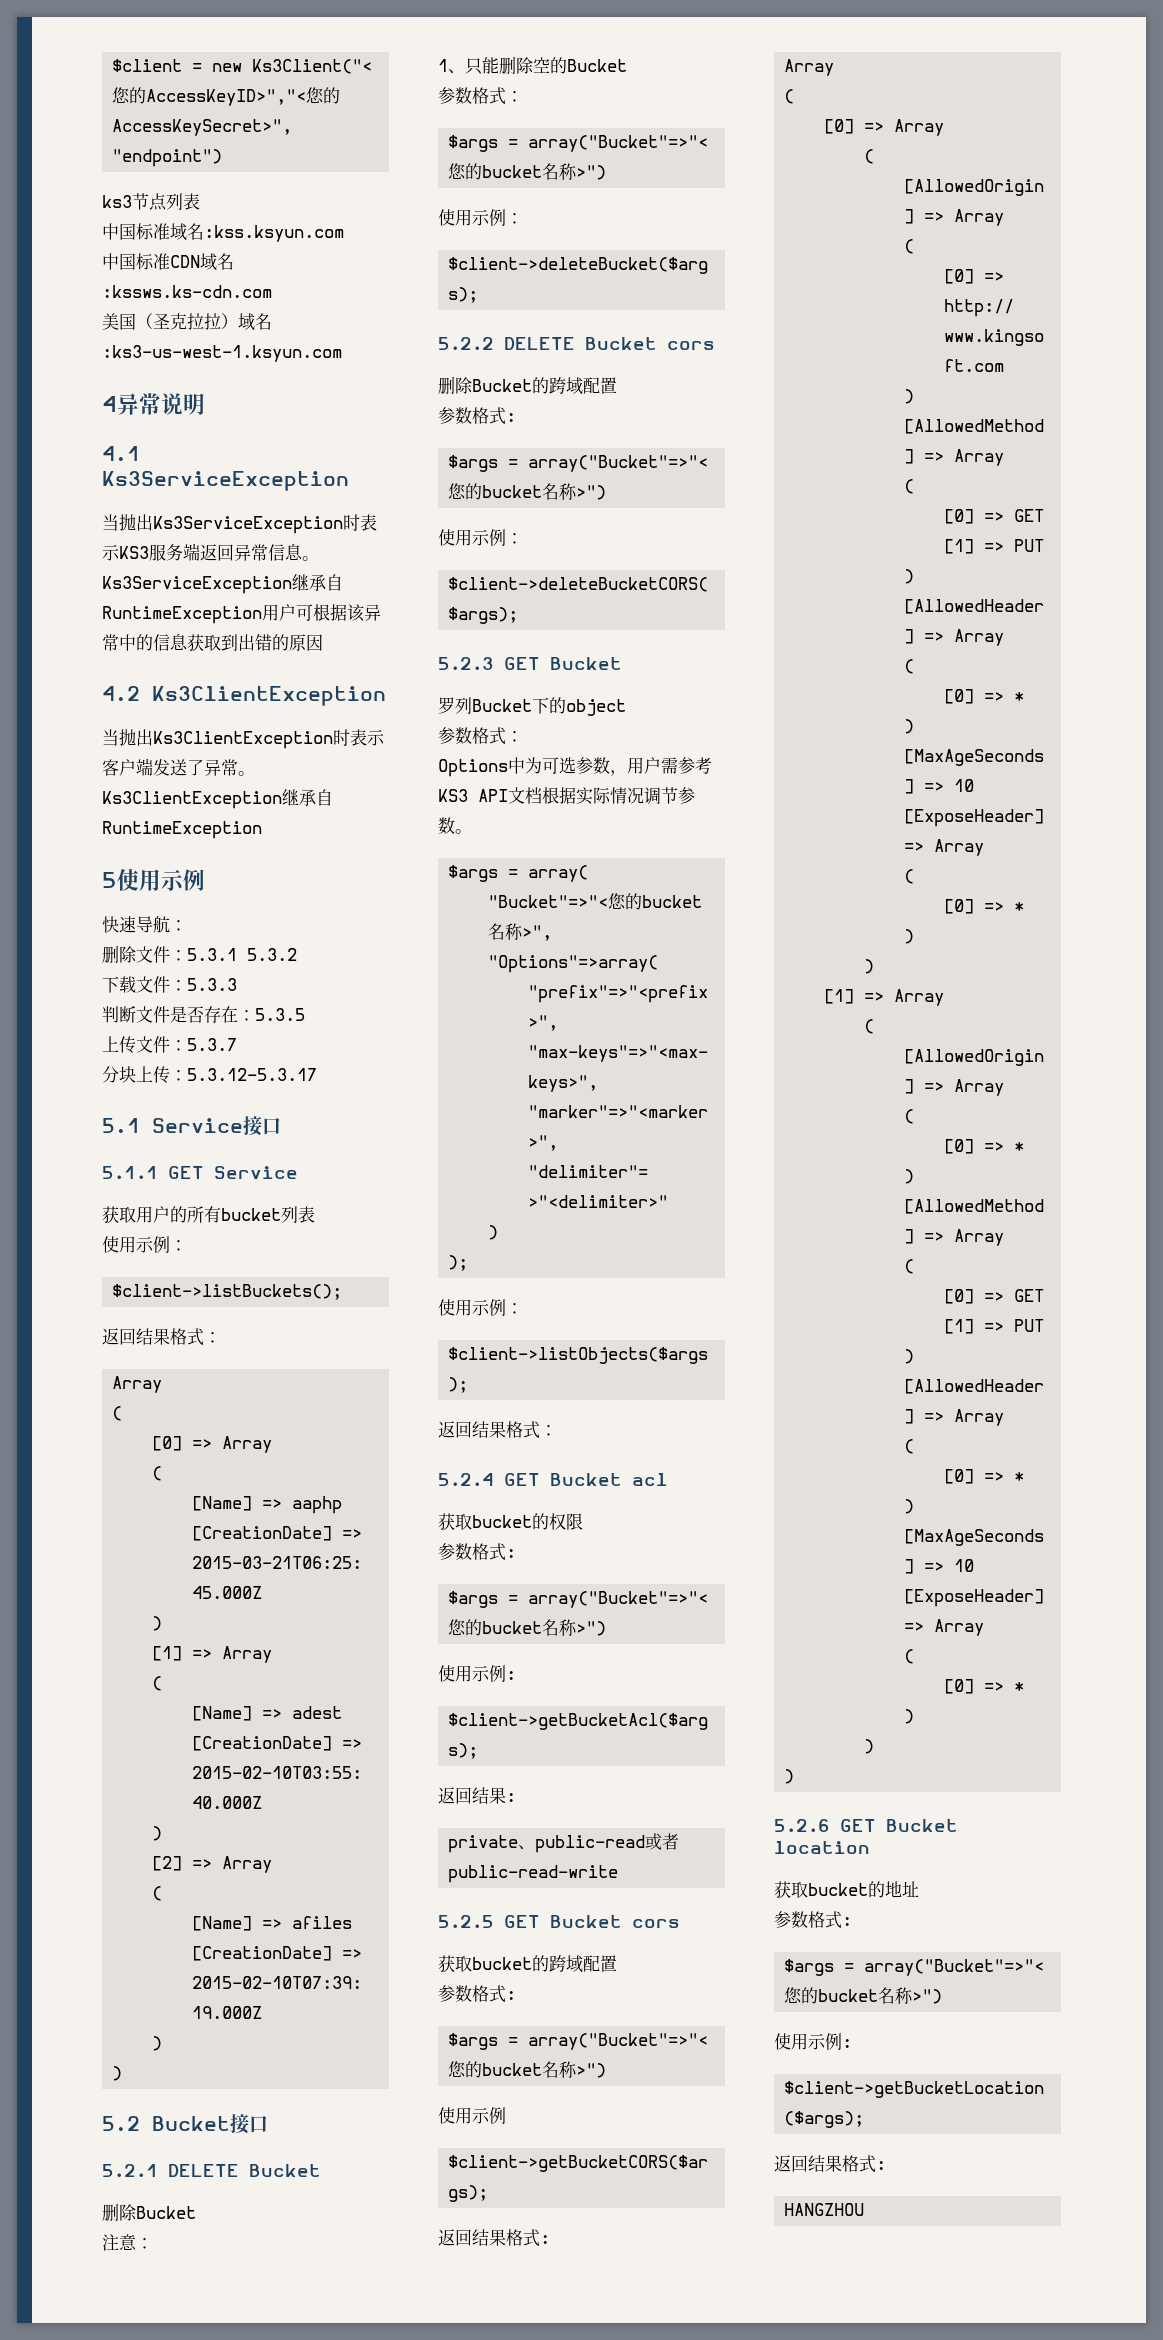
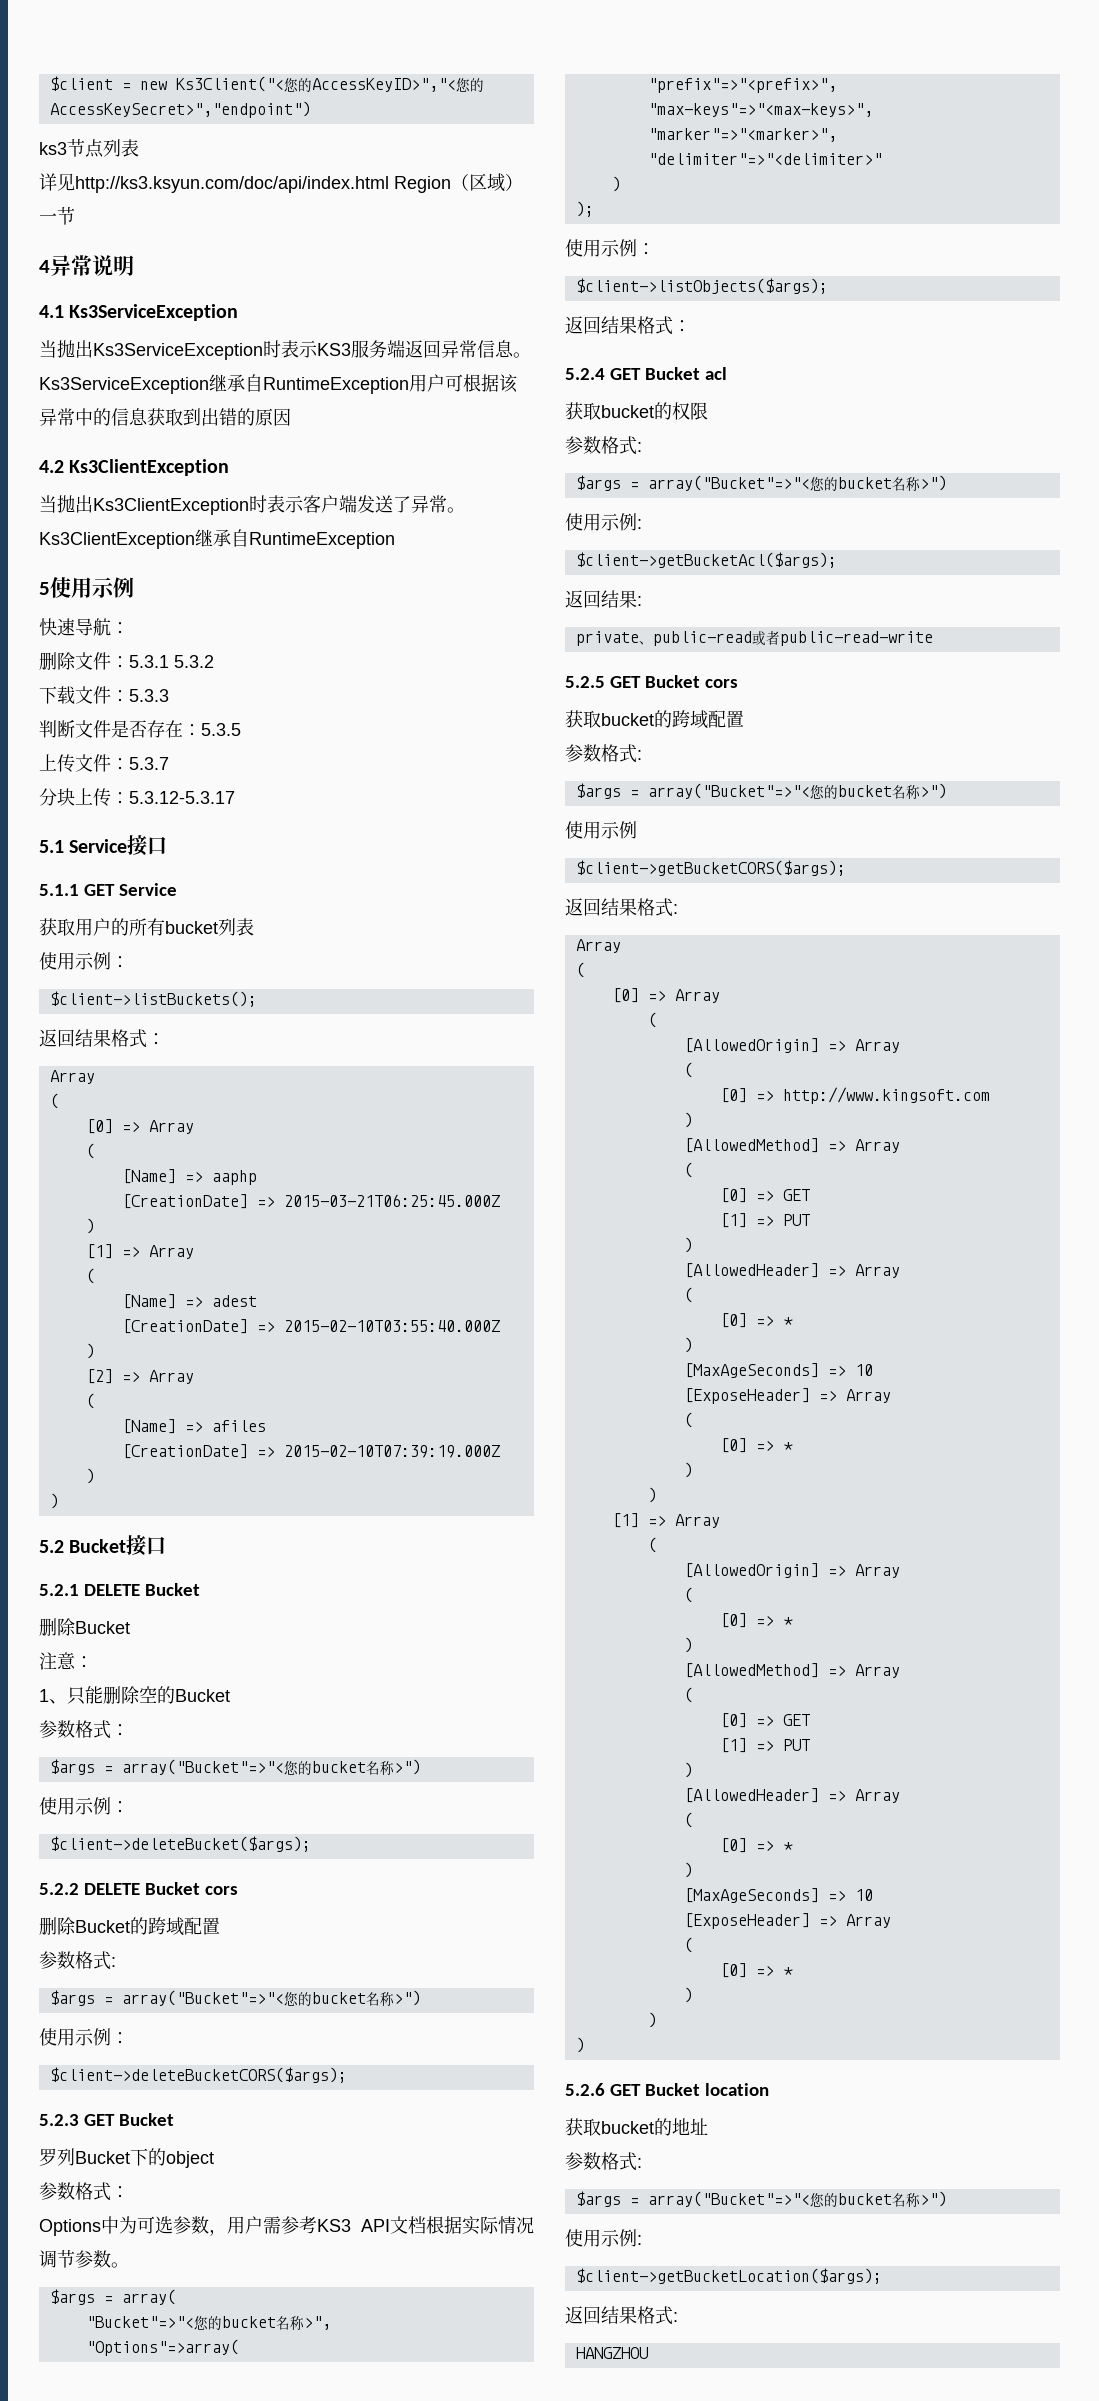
- 中国标准域名:kss.ksyun.com
- 中国标准CDN域名:kssws.ks-cdn.com
- 美国（圣克拉拉）域名:ks3-us-west-1.ksyun.com
+ 详见http://ks3.ksyun.com/doc/api/index.html Region（区域）一节

